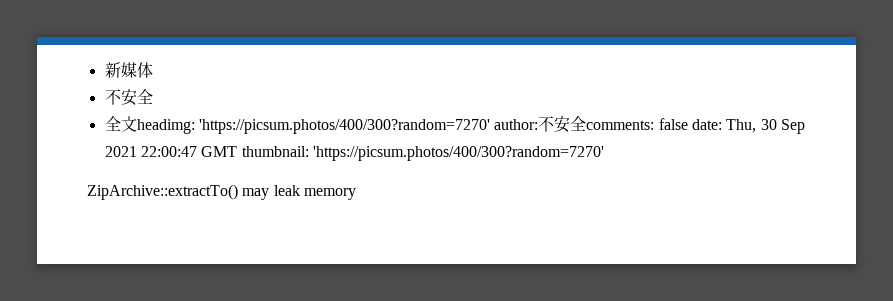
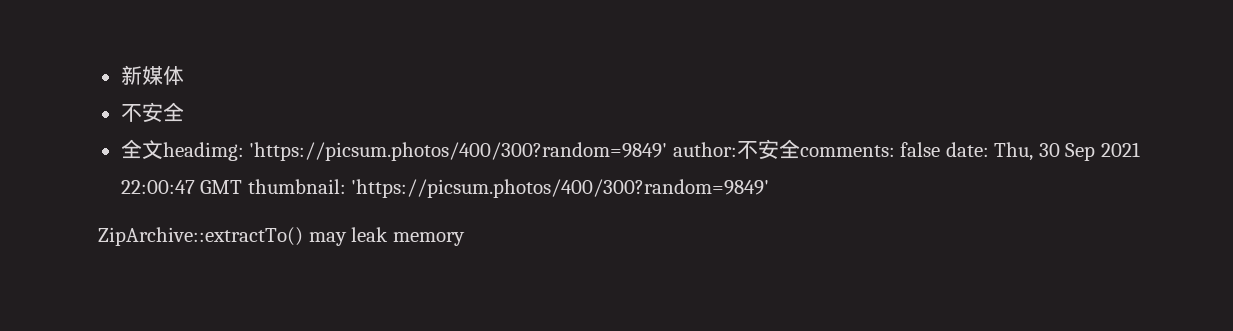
- 全文headimg: 'https://picsum.photos/400/300?random=7270' author:不安全comments: false date: Thu, 30 Sep 2021 22:00:47 GMT thumbnail: 'https://picsum.photos/400/300?random=7270'
+ 全文headimg: 'https://picsum.photos/400/300?random=9849' author:不安全comments: false date: Thu, 30 Sep 2021 22:00:47 GMT thumbnail: 'https://picsum.photos/400/300?random=9849'

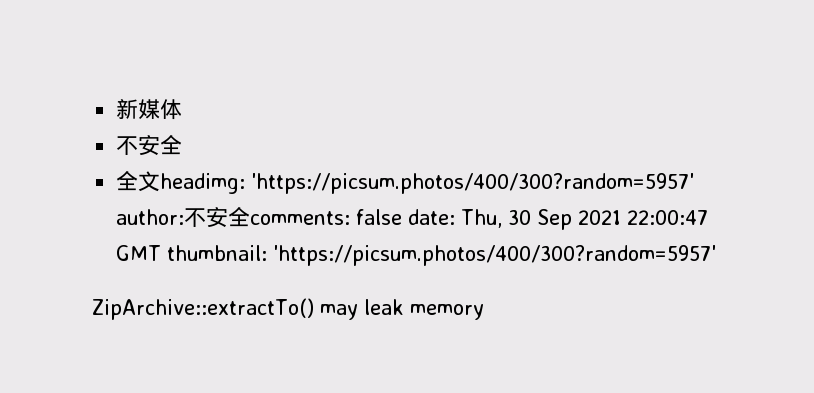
- 全文headimg: 'https://picsum.photos/400/300?random=9849' author:不安全comments: false date: Thu, 30 Sep 2021 22:00:47 GMT thumbnail: 'https://picsum.photos/400/300?random=9849'
+ 全文headimg: 'https://picsum.photos/400/300?random=5957' author:不安全comments: false date: Thu, 30 Sep 2021 22:00:47 GMT thumbnail: 'https://picsum.photos/400/300?random=5957'

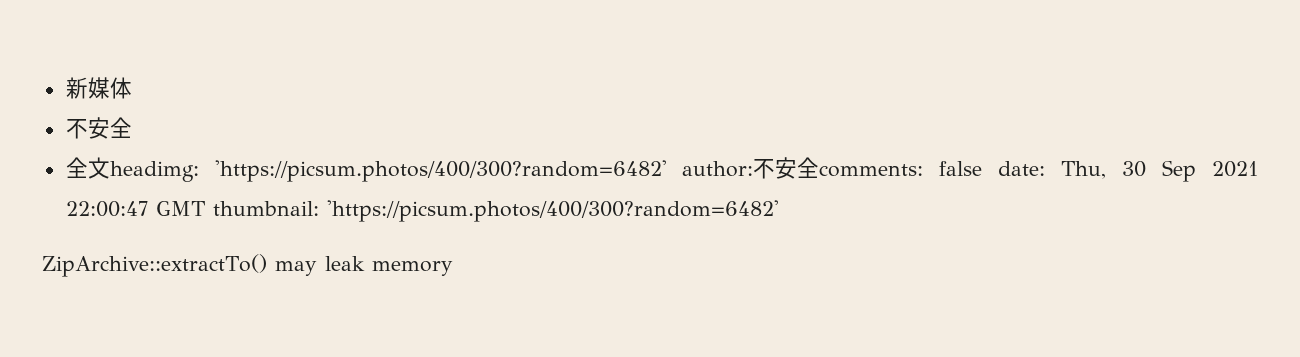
- 全文headimg: 'https://picsum.photos/400/300?random=5957' author:不安全comments: false date: Thu, 30 Sep 2021 22:00:47 GMT thumbnail: 'https://picsum.photos/400/300?random=5957'
+ 全文headimg: 'https://picsum.photos/400/300?random=6482' author:不安全comments: false date: Thu, 30 Sep 2021 22:00:47 GMT thumbnail: 'https://picsum.photos/400/300?random=6482'

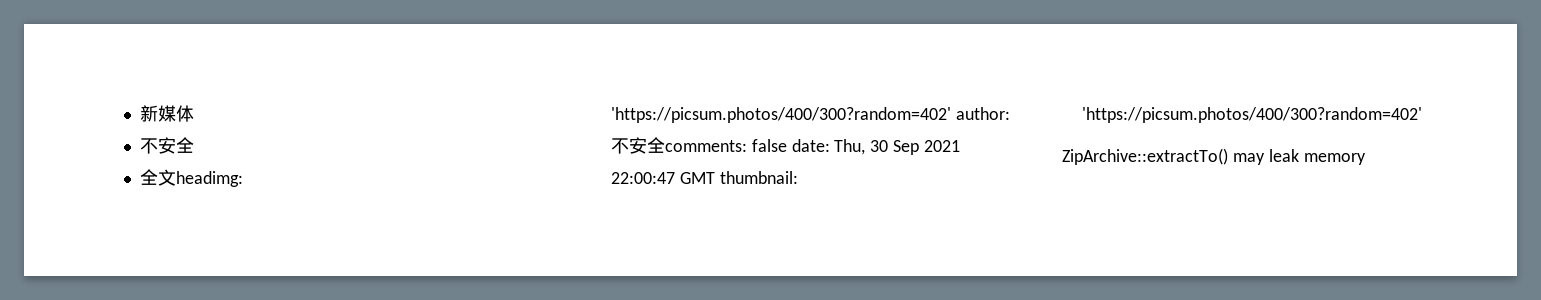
- 全文headimg: 'https://picsum.photos/400/300?random=6482' author:不安全comments: false date: Thu, 30 Sep 2021 22:00:47 GMT thumbnail: 'https://picsum.photos/400/300?random=6482'
+ 全文headimg: 'https://picsum.photos/400/300?random=402' author:不安全comments: false date: Thu, 30 Sep 2021 22:00:47 GMT thumbnail: 'https://picsum.photos/400/300?random=402'

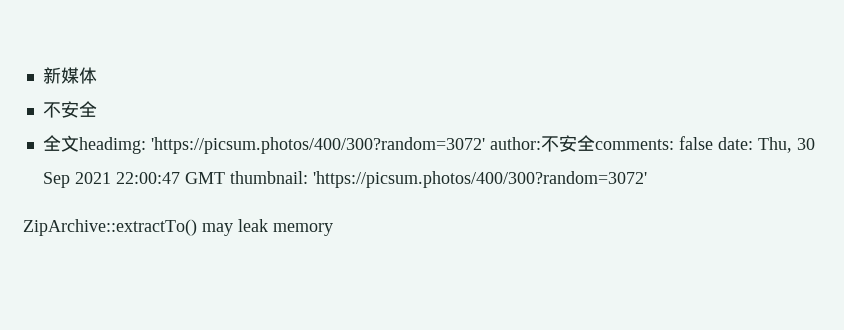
- 全文headimg: 'https://picsum.photos/400/300?random=402' author:不安全comments: false date: Thu, 30 Sep 2021 22:00:47 GMT thumbnail: 'https://picsum.photos/400/300?random=402'
+ 全文headimg: 'https://picsum.photos/400/300?random=3072' author:不安全comments: false date: Thu, 30 Sep 2021 22:00:47 GMT thumbnail: 'https://picsum.photos/400/300?random=3072'

